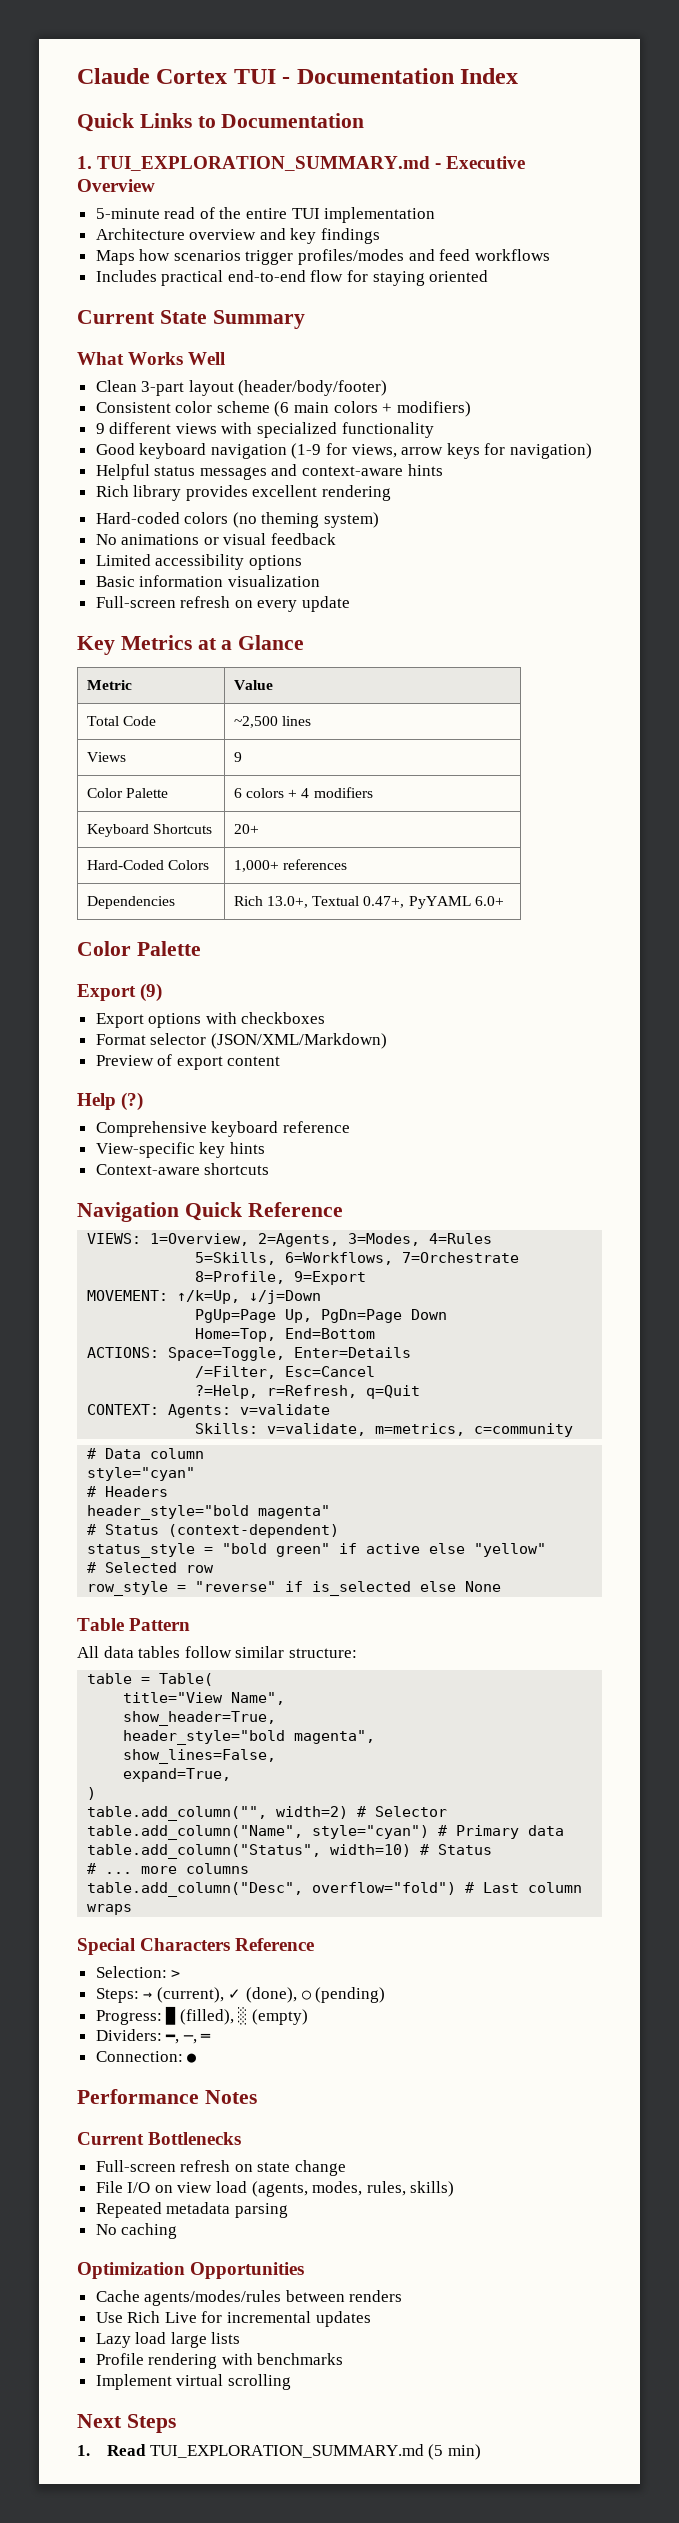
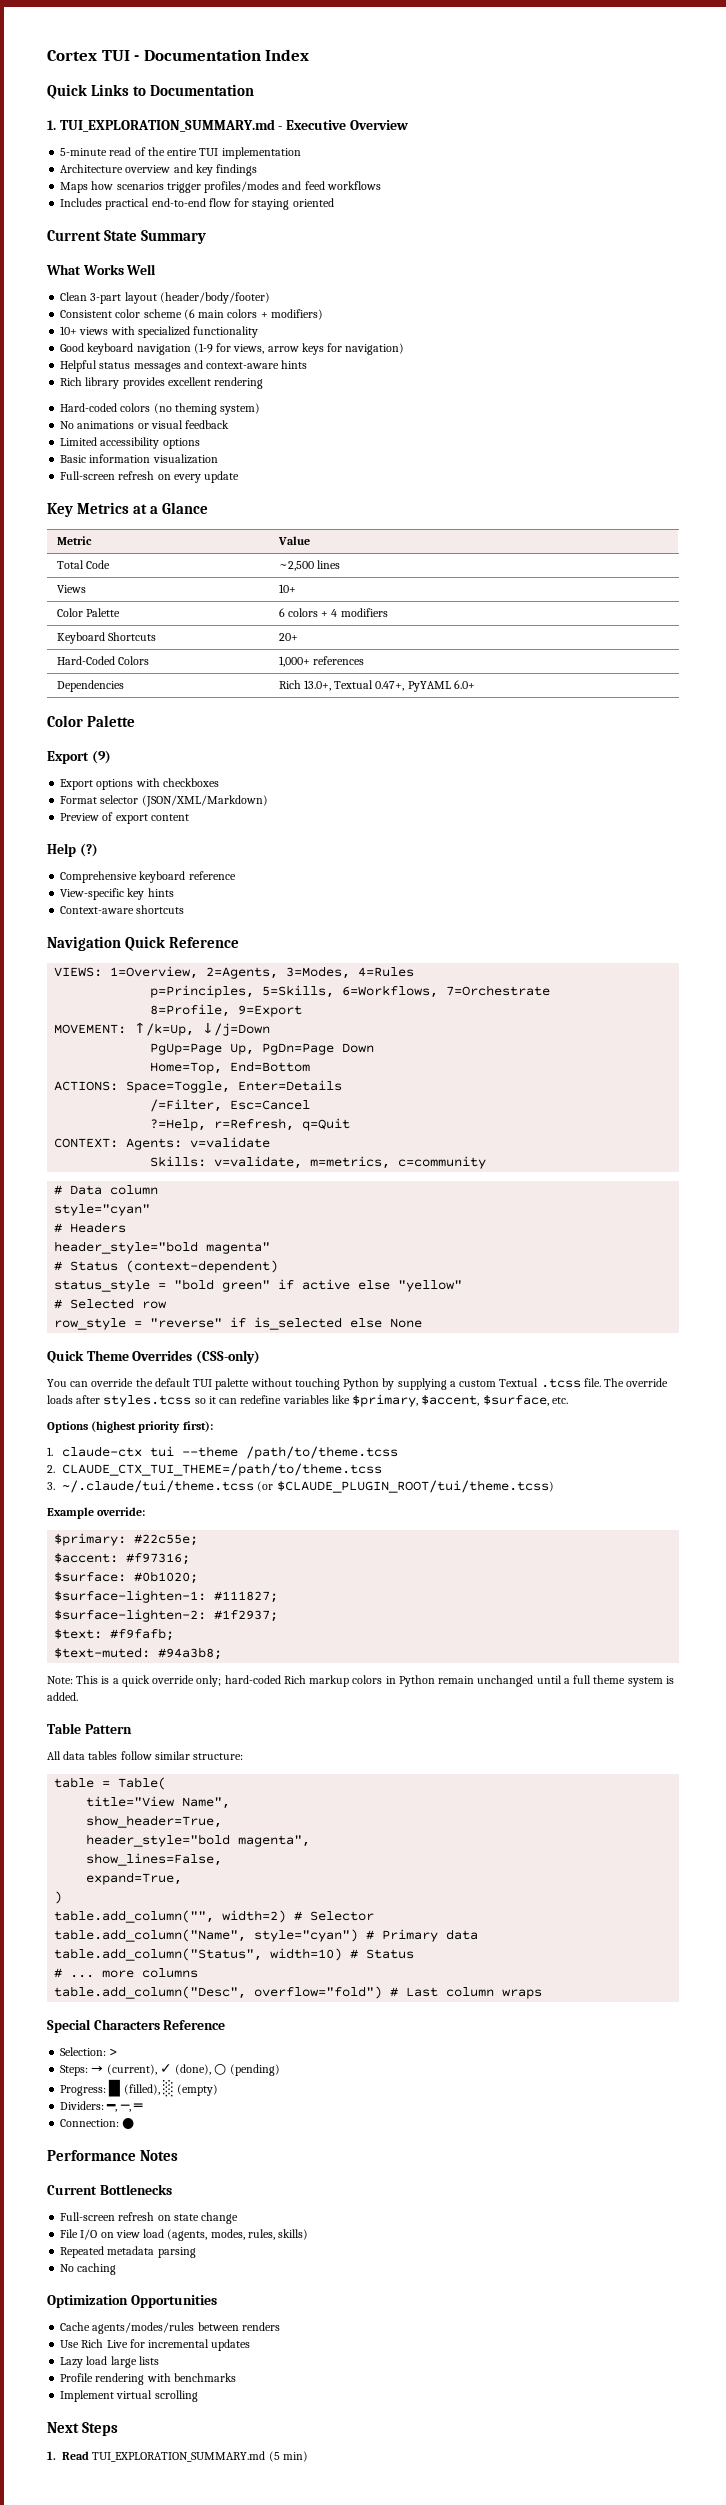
- Claude Cortex TUI - Documentation Index
+ Cortex TUI - Documentation Index
- 9 different views with specialized functionality
+ 10+ views with specialized functionality
- Views | 9
+ Views | 10+
- 5=Skills, 6=Workflows, 7=Orchestrate
+ p=Principles, 5=Skills, 6=Workflows, 7=Orchestrate
+ Quick Theme Overrides (CSS-only)
+ You can override the default TUI palette without touching Python by supplying a custom Textual .tcss file. The override loads after styles.tcss so it can redefine variables like $primary, $accent, $surface, etc.
+ Options (highest priority first):
+ 1. claude-ctx tui --theme /path/to/theme.tcss
+ 2. CLAUDE_CTX_TUI_THEME=/path/to/theme.tcss
+ 3. ~/.claude/tui/theme.tcss (or $CLAUDE_PLUGIN_ROOT/tui/theme.tcss)
+ Example override:
+ $primary: #22c55e;
+ $accent: #f97316;
+ $surface: #0b1020;
+ $surface-lighten-1: #111827;
+ $surface-lighten-2: #1f2937;
+ $text: #f9fafb;
+ $text-muted: #94a3b8;
+ Note: This is a quick override only; hard-coded Rich markup colors in Python remain unchanged until a full theme system is added.

